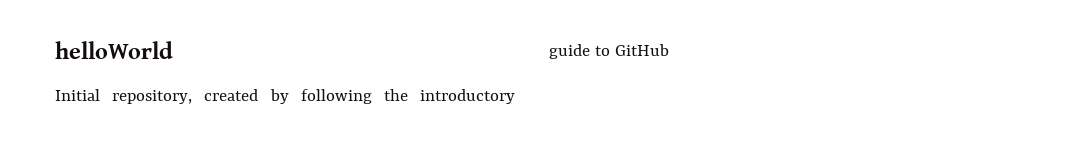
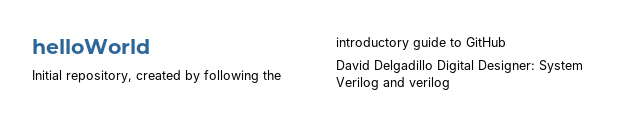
+ David Delgadillo Digital Designer: System Verilog and verilog

